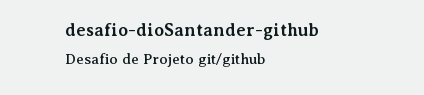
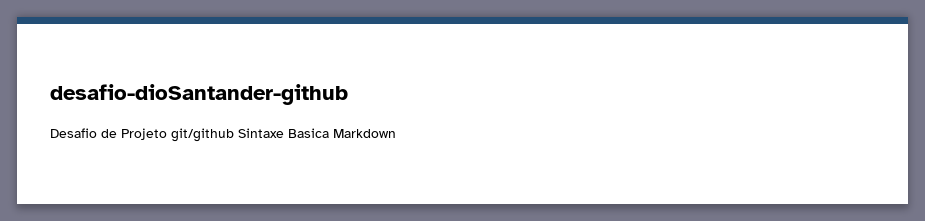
- Desafio de Projeto git/github
+ Desafio de Projeto git/github Sintaxe Basica Markdown

